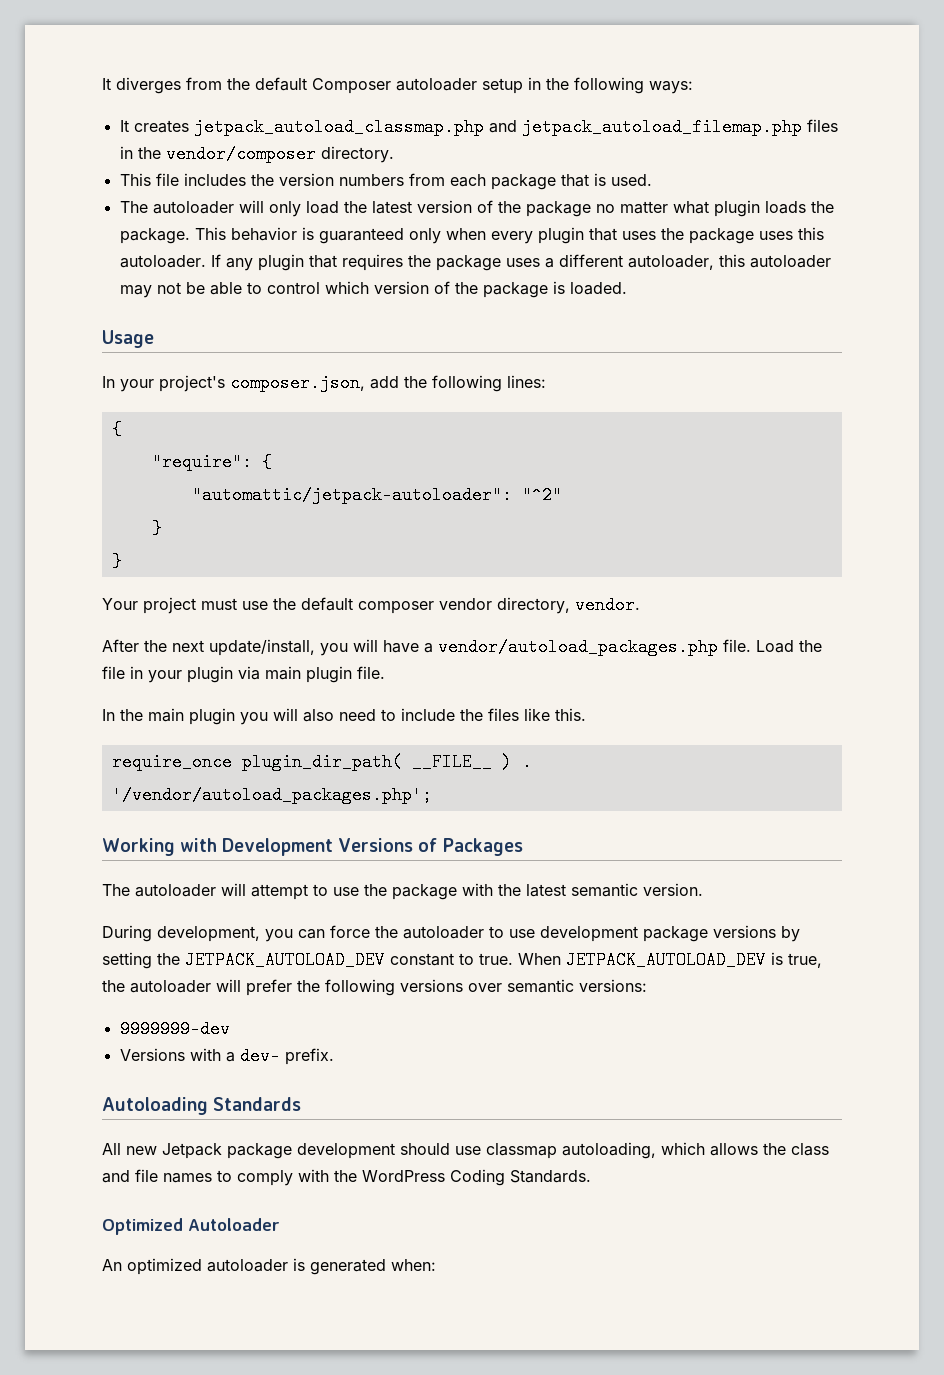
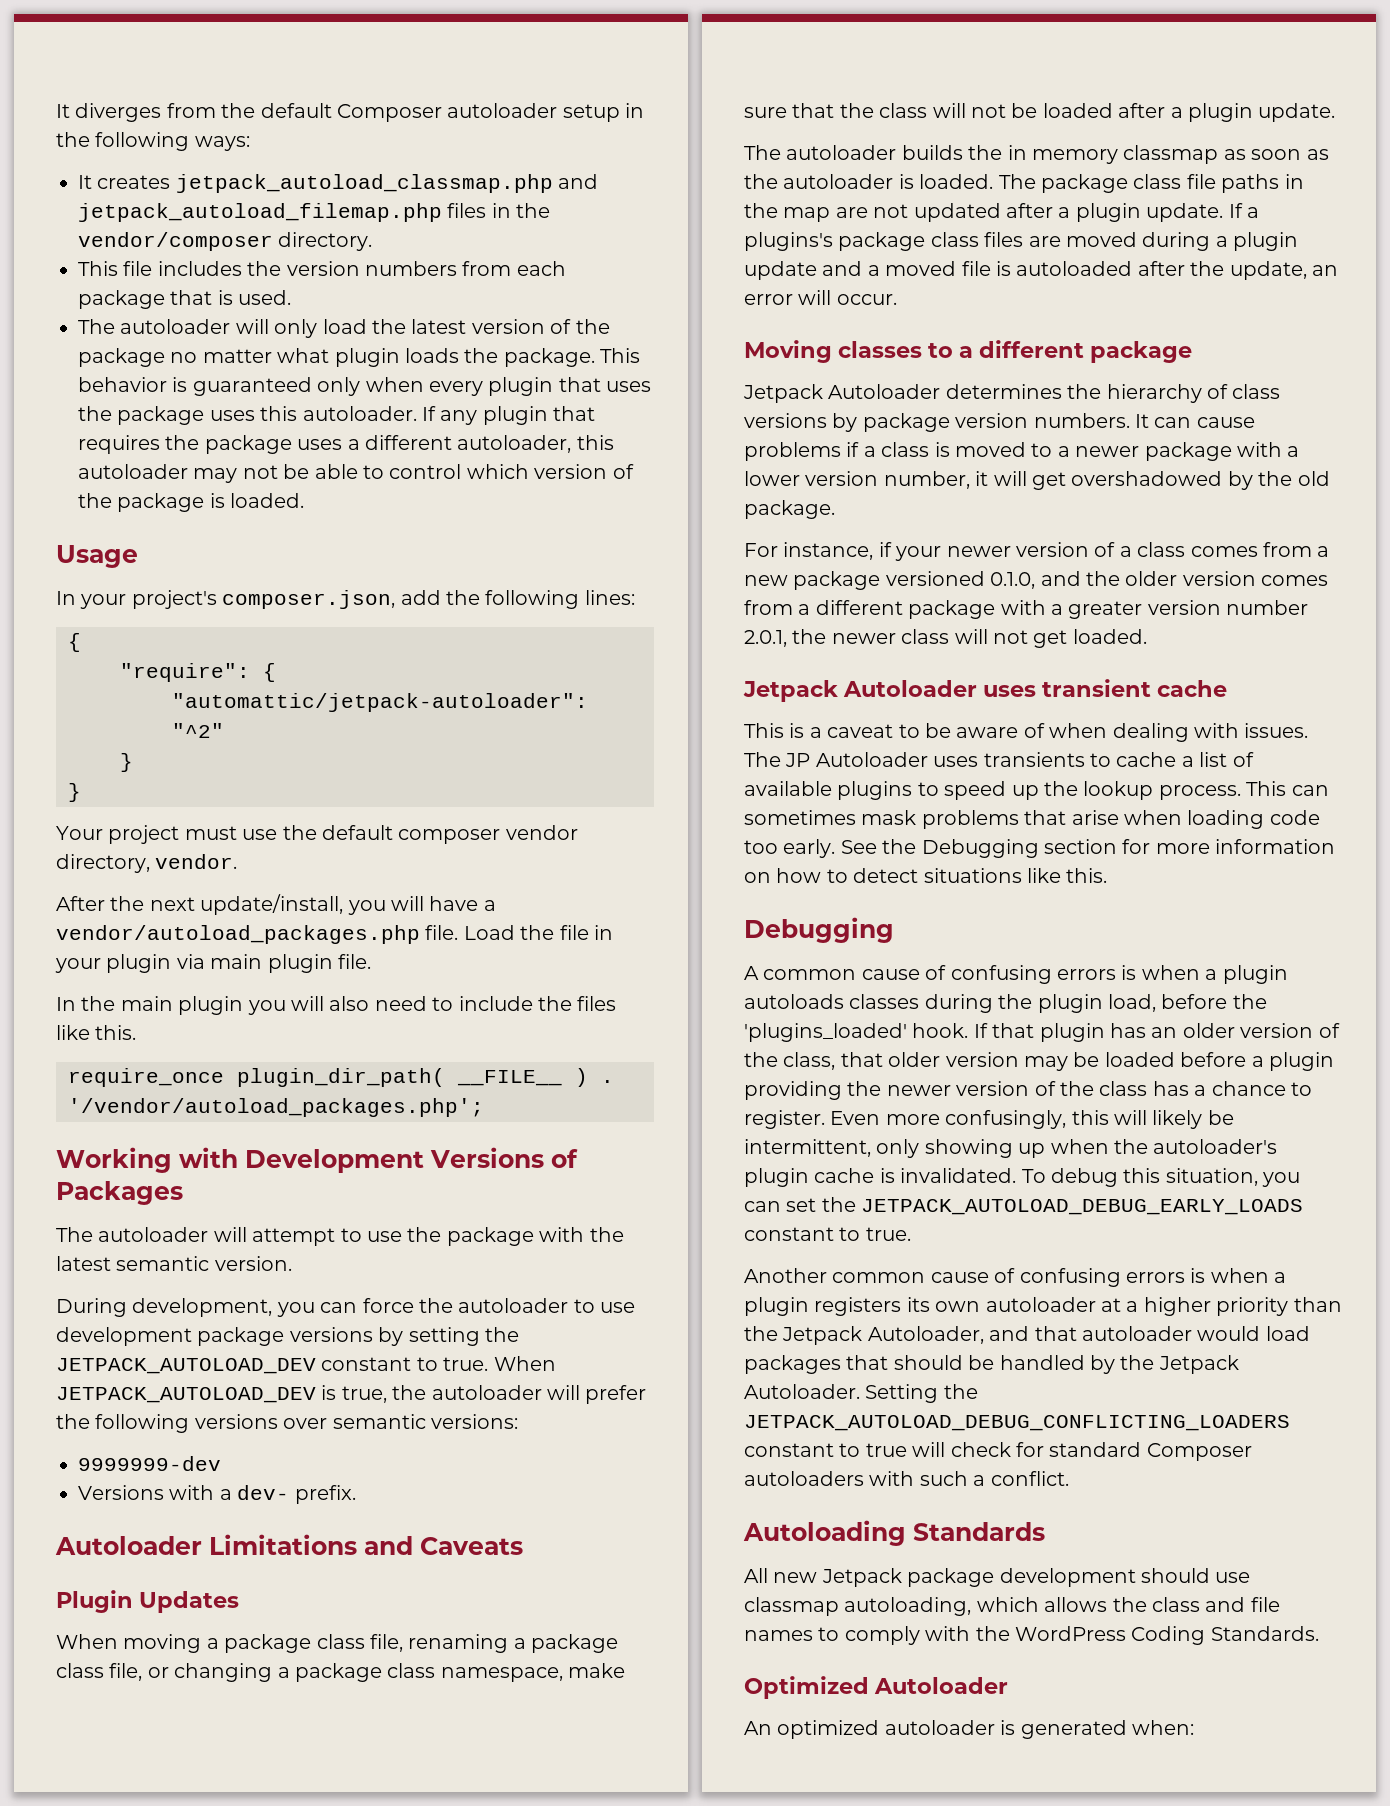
+ Autoloader Limitations and Caveats
+ Plugin Updates
+ When moving a package class file, renaming a package class file, or changing a package class namespace, make sure that the class will not be loaded after a plugin update.
+ The autoloader builds the in memory classmap as soon as the autoloader is loaded. The package class file paths in the map are not updated after a plugin update. If a plugins's package class files are moved during a plugin update and a moved file is autoloaded after the update, an error will occur.
+ Moving classes to a different package
+ Jetpack Autoloader determines the hierarchy of class versions by package version numbers. It can cause problems if a class is moved to a newer package with a lower version number, it will get overshadowed by the old package.
+ For instance, if your newer version of a class comes from a new package versioned 0.1.0, and the older version comes from a different package with a greater version number 2.0.1, the newer class will not get loaded.
+ Jetpack Autoloader uses transient cache
+ This is a caveat to be aware of when dealing with issues. The JP Autoloader uses transients to cache a list of available plugins to speed up the lookup process. This can sometimes mask problems that arise when loading code too early. See the Debugging section for more information on how to detect situations like this.
+ Debugging
+ A common cause of confusing errors is when a plugin autoloads classes during the plugin load, before the 'plugins_loaded' hook. If that plugin has an older version of the class, that older version may be loaded before a plugin providing the newer version of the class has a chance to register. Even more confusingly, this will likely be intermittent, only showing up when the autoloader's plugin cache is invalidated. To debug this situation, you can set the JETPACK_AUTOLOAD_DEBUG_EARLY_LOADS constant to true.
+ Another common cause of confusing errors is when a plugin registers its own autoloader at a higher priority than the Jetpack Autoloader, and that autoloader would load packages that should be handled by the Jetpack Autoloader. Setting the JETPACK_AUTOLOAD_DEBUG_CONFLICTING_LOADERS constant to true will check for standard Composer autoloaders with such a conflict.

